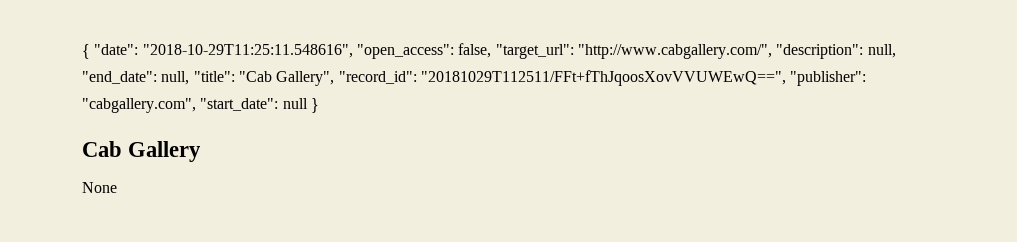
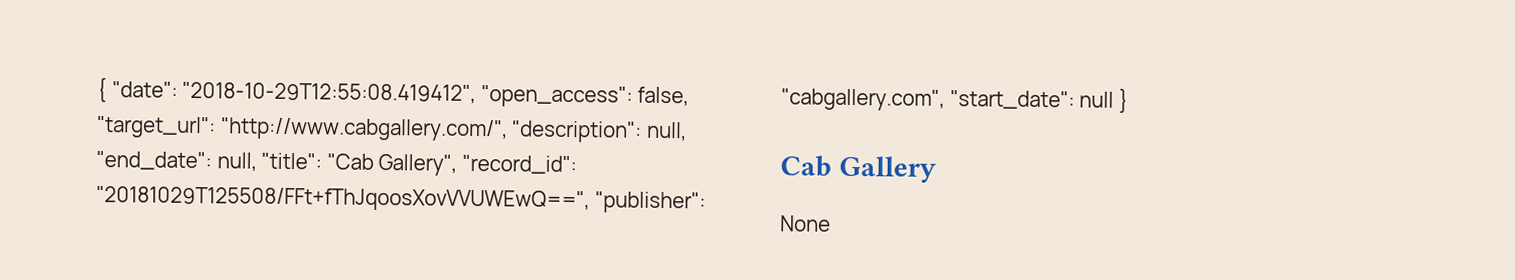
- { "date": "2018-10-29T11:25:11.548616", "open_access": false, "target_url": "http://www.cabgallery.com/", "description": null, "end_date": null, "title": "Cab Gallery", "record_id": "20181029T112511/FFt+fThJqoosXovVVUWEwQ==", "publisher": "cabgallery.com", "start_date": null }
+ { "date": "2018-10-29T12:55:08.419412", "open_access": false, "target_url": "http://www.cabgallery.com/", "description": null, "end_date": null, "title": "Cab Gallery", "record_id": "20181029T125508/FFt+fThJqoosXovVVUWEwQ==", "publisher": "cabgallery.com", "start_date": null }

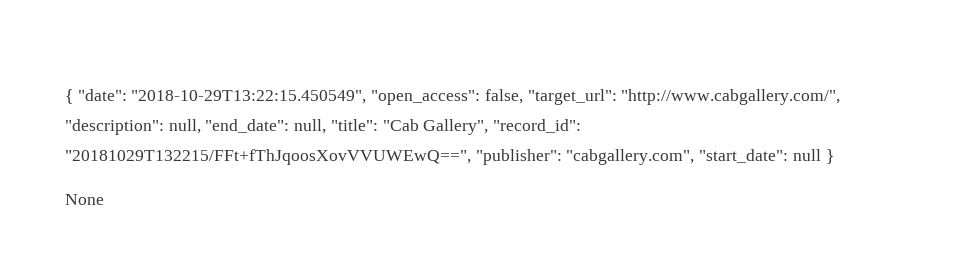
- { "date": "2018-10-29T12:55:08.419412", "open_access": false, "target_url": "http://www.cabgallery.com/", "description": null, "end_date": null, "title": "Cab Gallery", "record_id": "20181029T125508/FFt+fThJqoosXovVVUWEwQ==", "publisher": "cabgallery.com", "start_date": null }
+ { "date": "2018-10-29T13:22:15.450549", "open_access": false, "target_url": "http://www.cabgallery.com/", "description": null, "end_date": null, "title": "Cab Gallery", "record_id": "20181029T132215/FFt+fThJqoosXovVVUWEwQ==", "publisher": "cabgallery.com", "start_date": null }
- Cab Gallery

